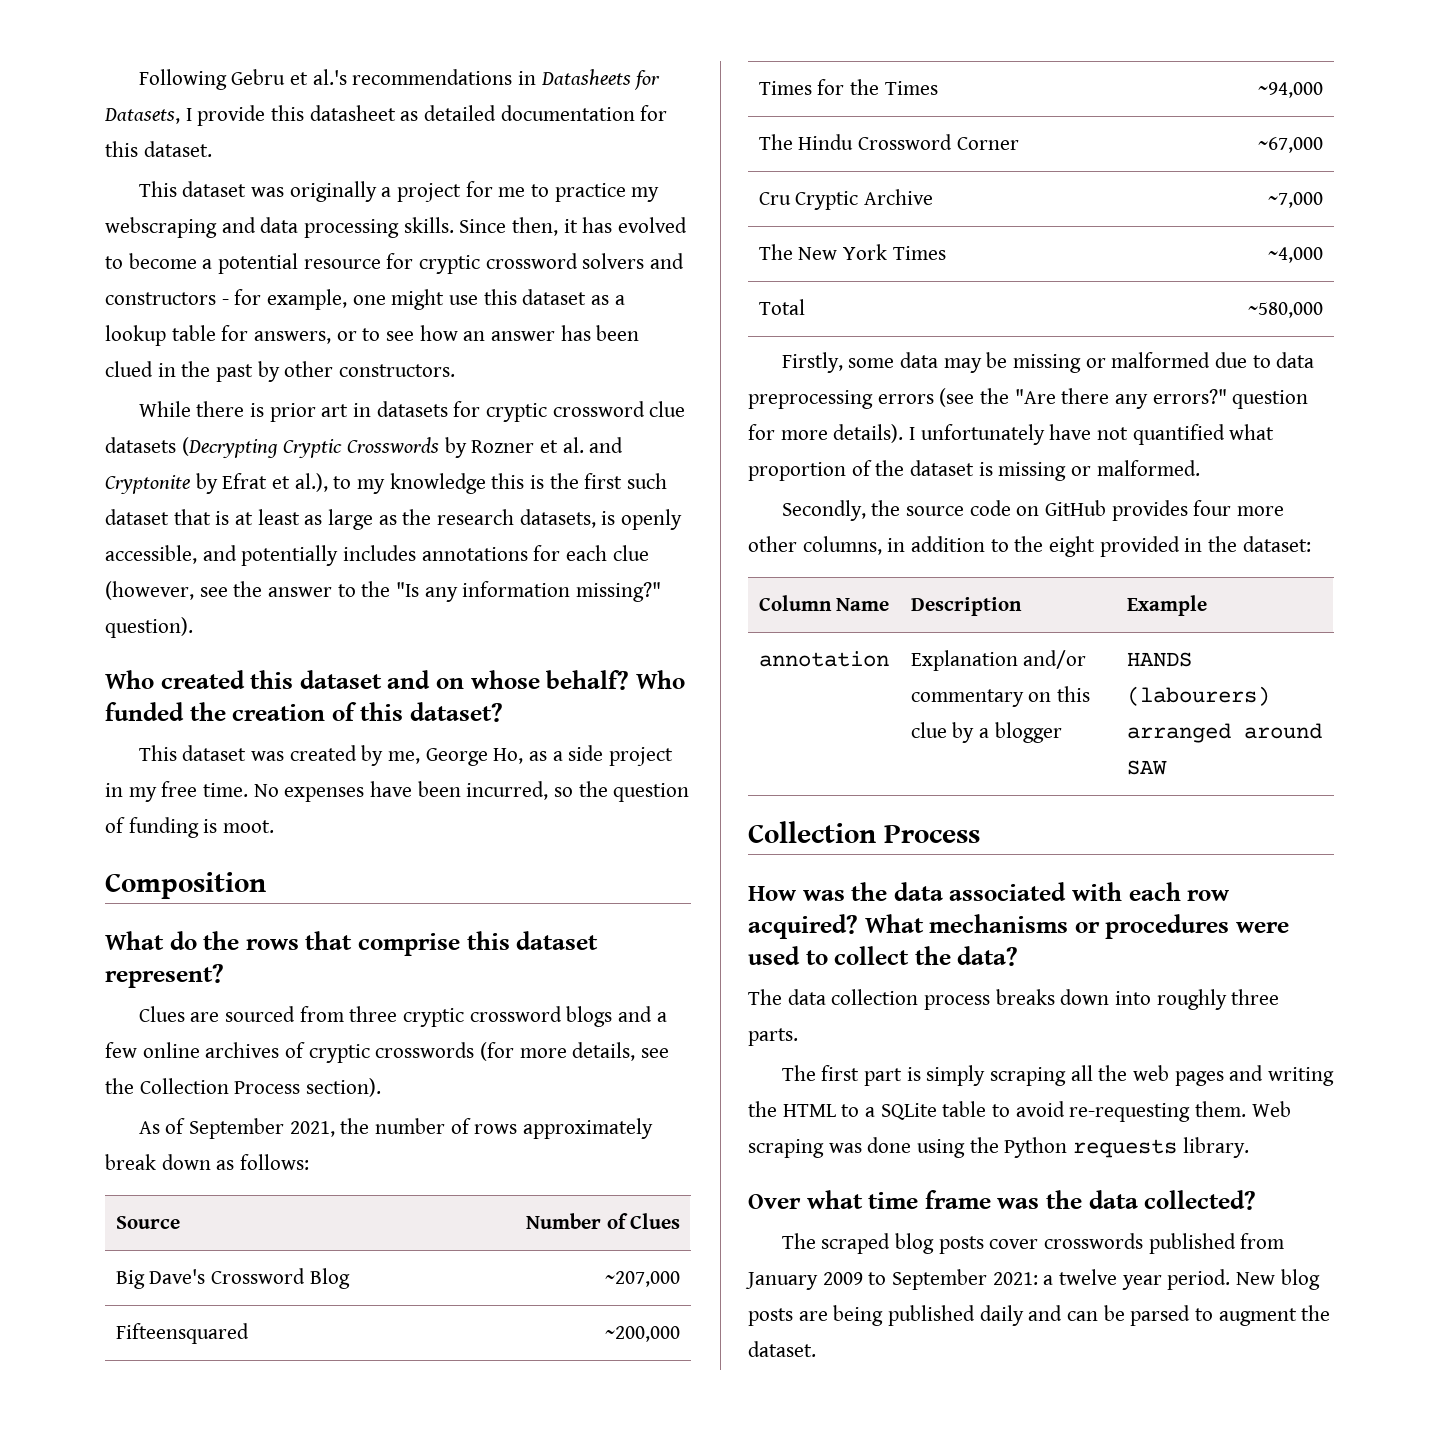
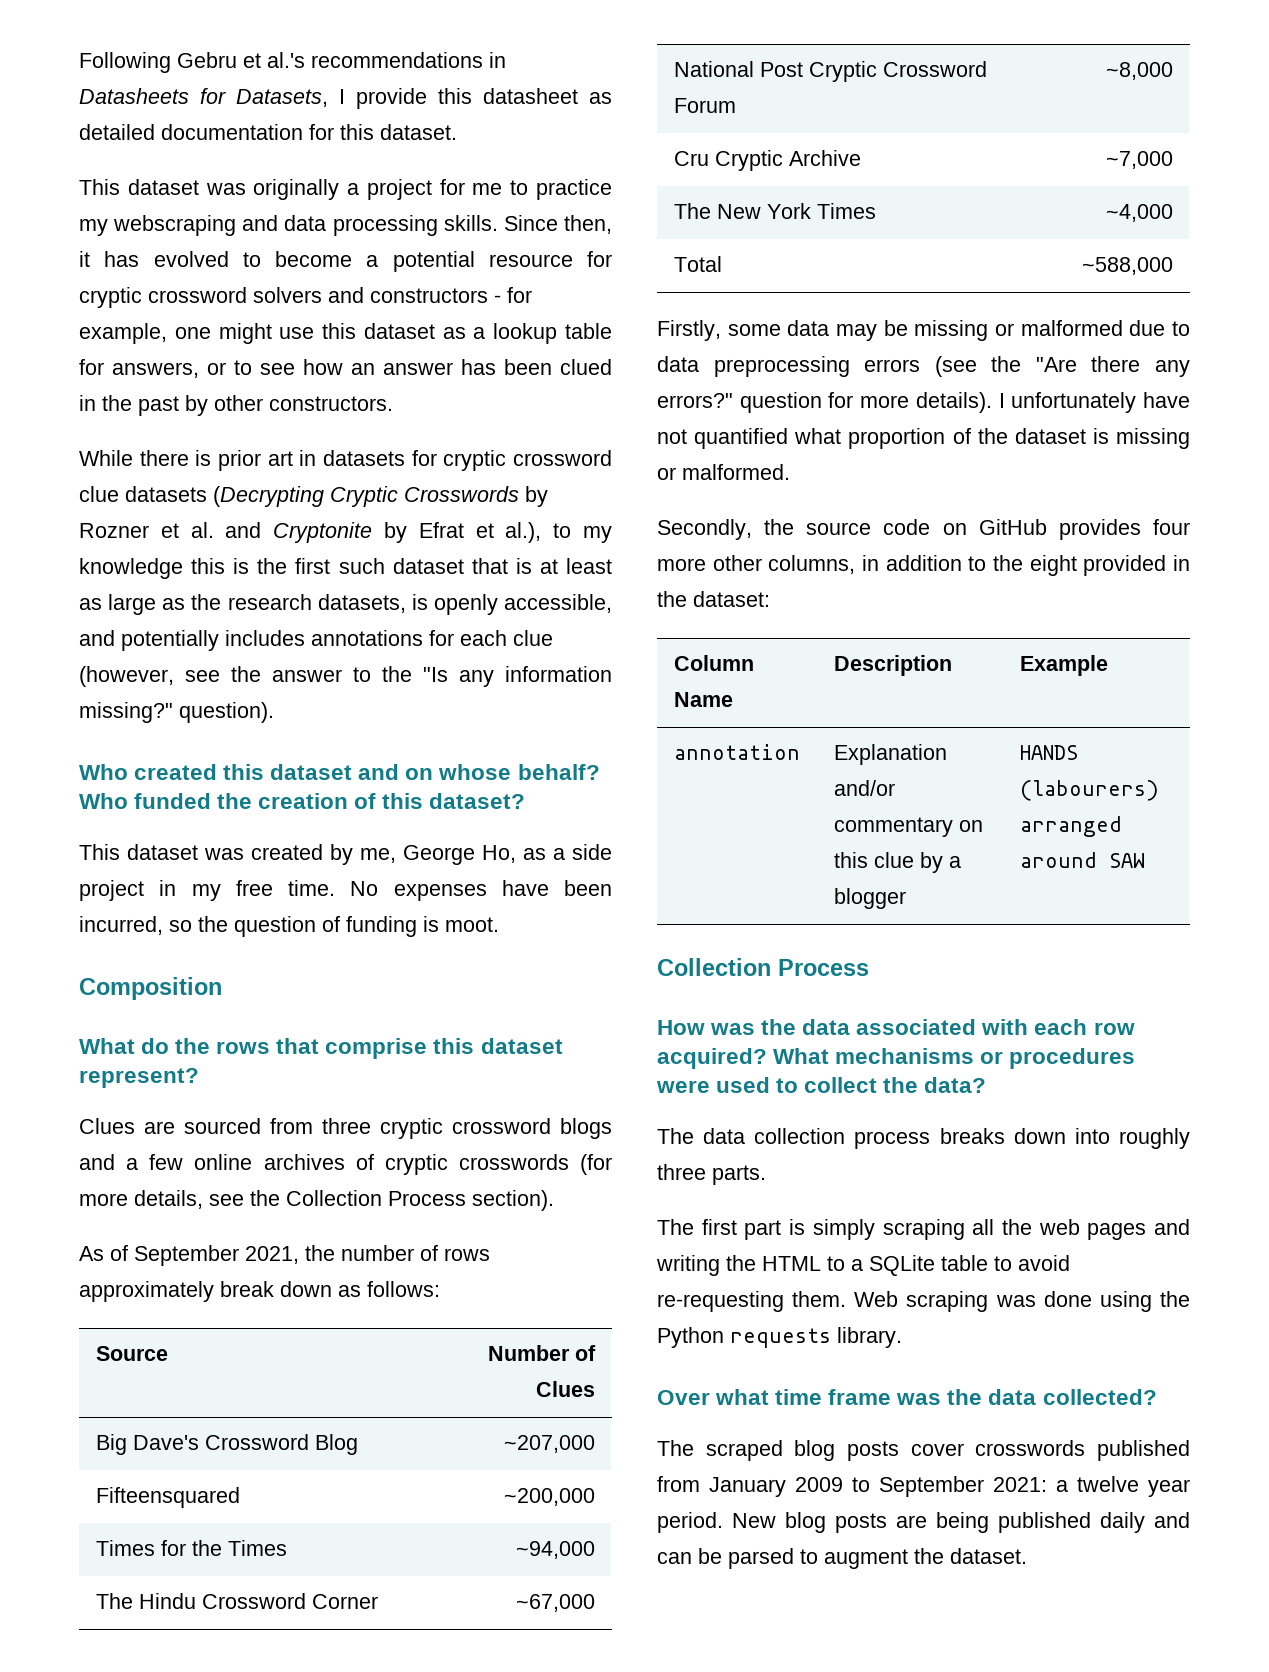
+ National Post Cryptic Crossword Forum | ~8,000
- Total | ~580,000
+ Total | ~588,000

